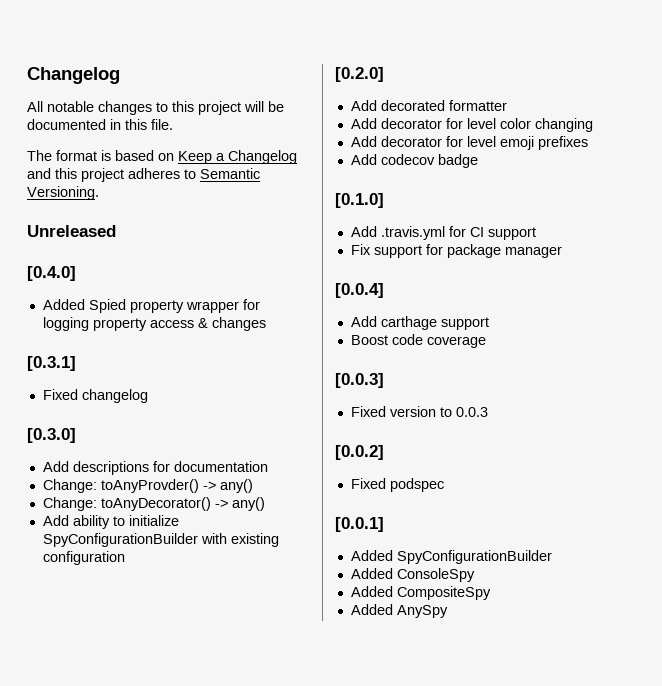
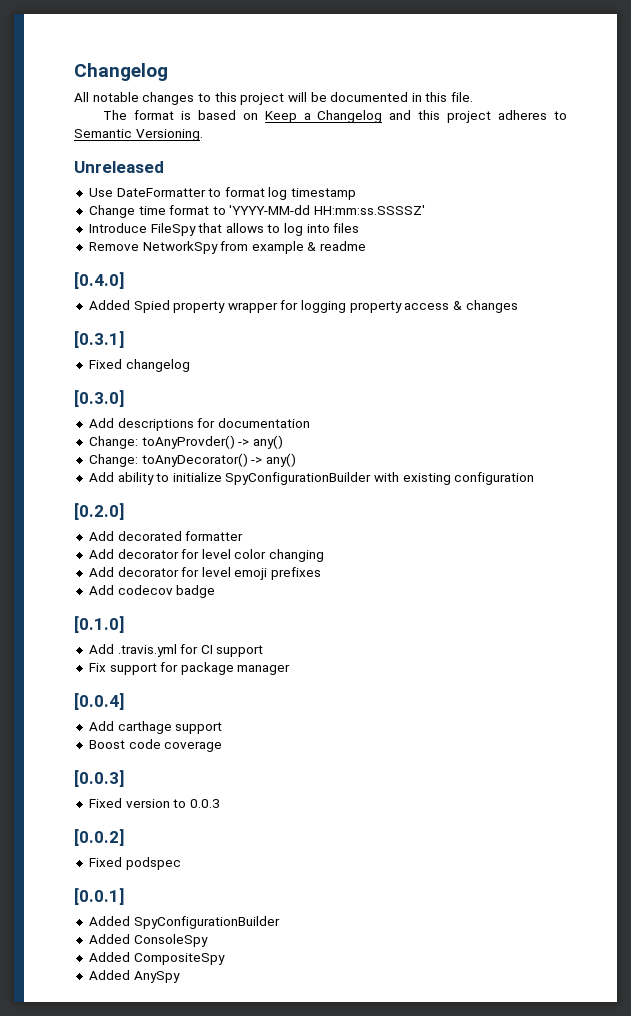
+ Use DateFormatter to format log timestamp
+ Change time format to 'YYYY-MM-dd HH:mm:ss.SSSSZ'
+ Introduce FileSpy that allows to log into files
+ Remove NetworkSpy from example & readme

